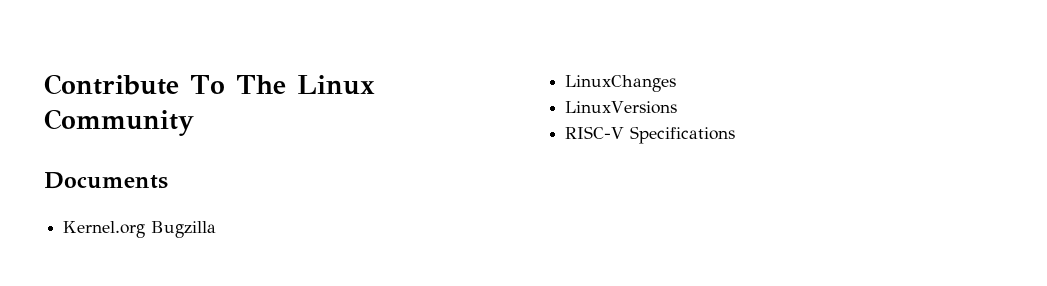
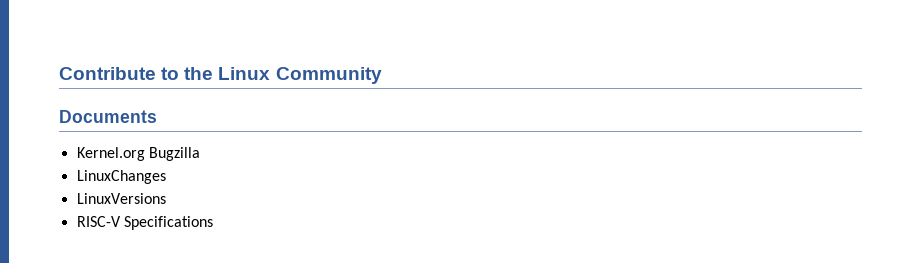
- Contribute To The Linux Community
+ Contribute to the Linux Community

